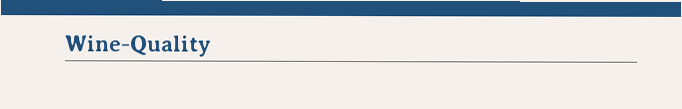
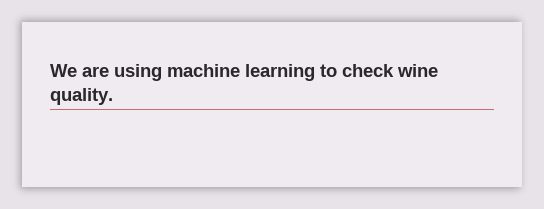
- Wine-Quality
+ We are using machine learning to check wine quality.

